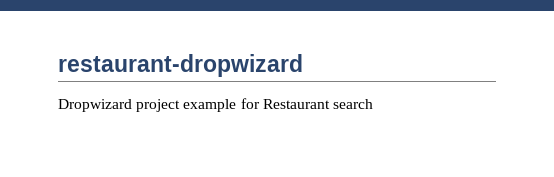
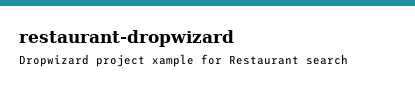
- Dropwizard project example for Restaurant search
+ Dropwizard project xample for Restaurant search

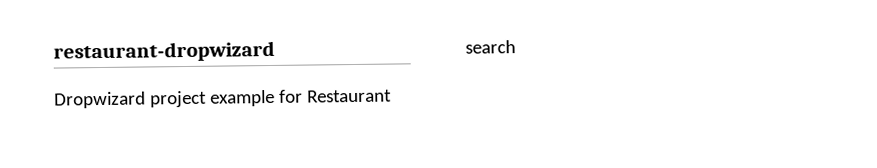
- Dropwizard project xample for Restaurant search
+ Dropwizard project example for Restaurant search

